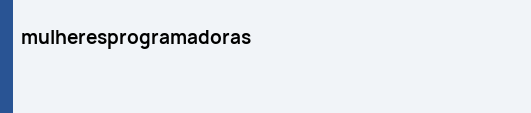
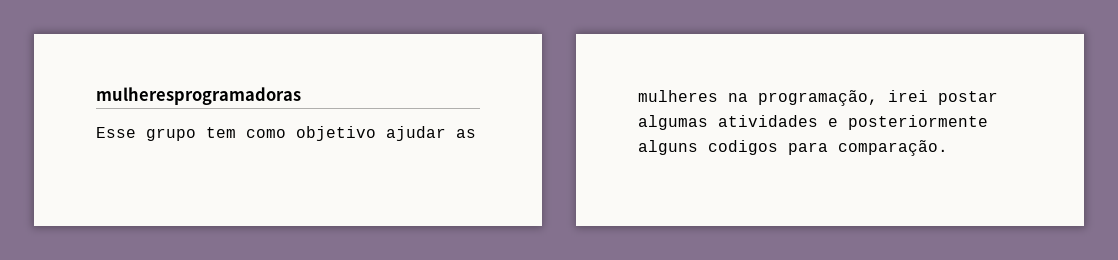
+ Esse grupo tem como objetivo ajudar as mulheres na programação, irei postar algumas atividades e posteriormente alguns codigos para comparação.

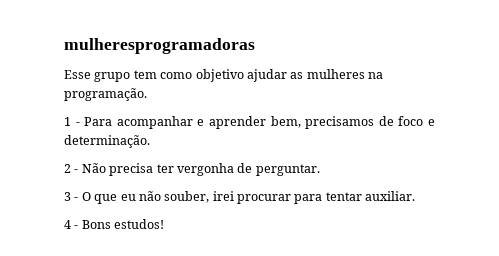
- Esse grupo tem como objetivo ajudar as mulheres na programação, irei postar algumas atividades e posteriormente alguns codigos para comparação.
+ Esse grupo tem como objetivo ajudar as mulheres na programação.
+ 1 - Para acompanhar e aprender bem, precisamos de foco e determinação.
+ 2 - Não precisa ter vergonha de perguntar.
+ 3 - O que eu não souber, irei procurar para tentar auxiliar.
+ 4 - Bons estudos!

